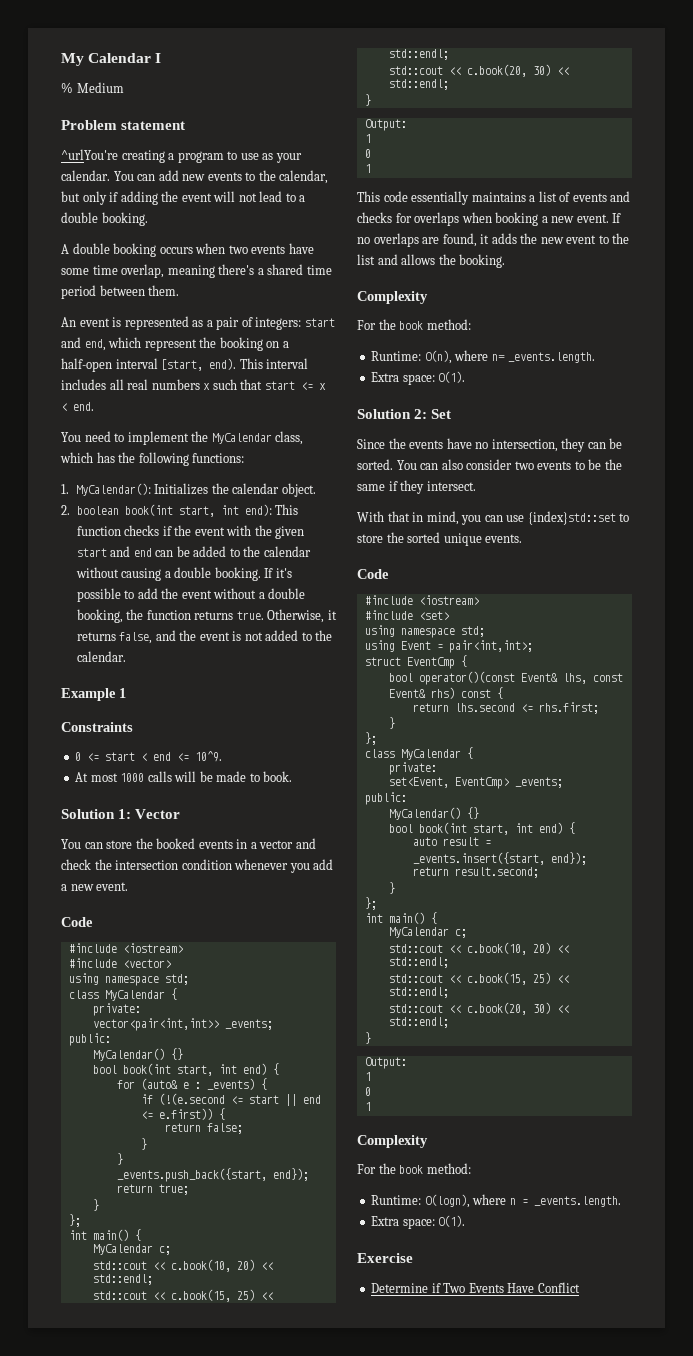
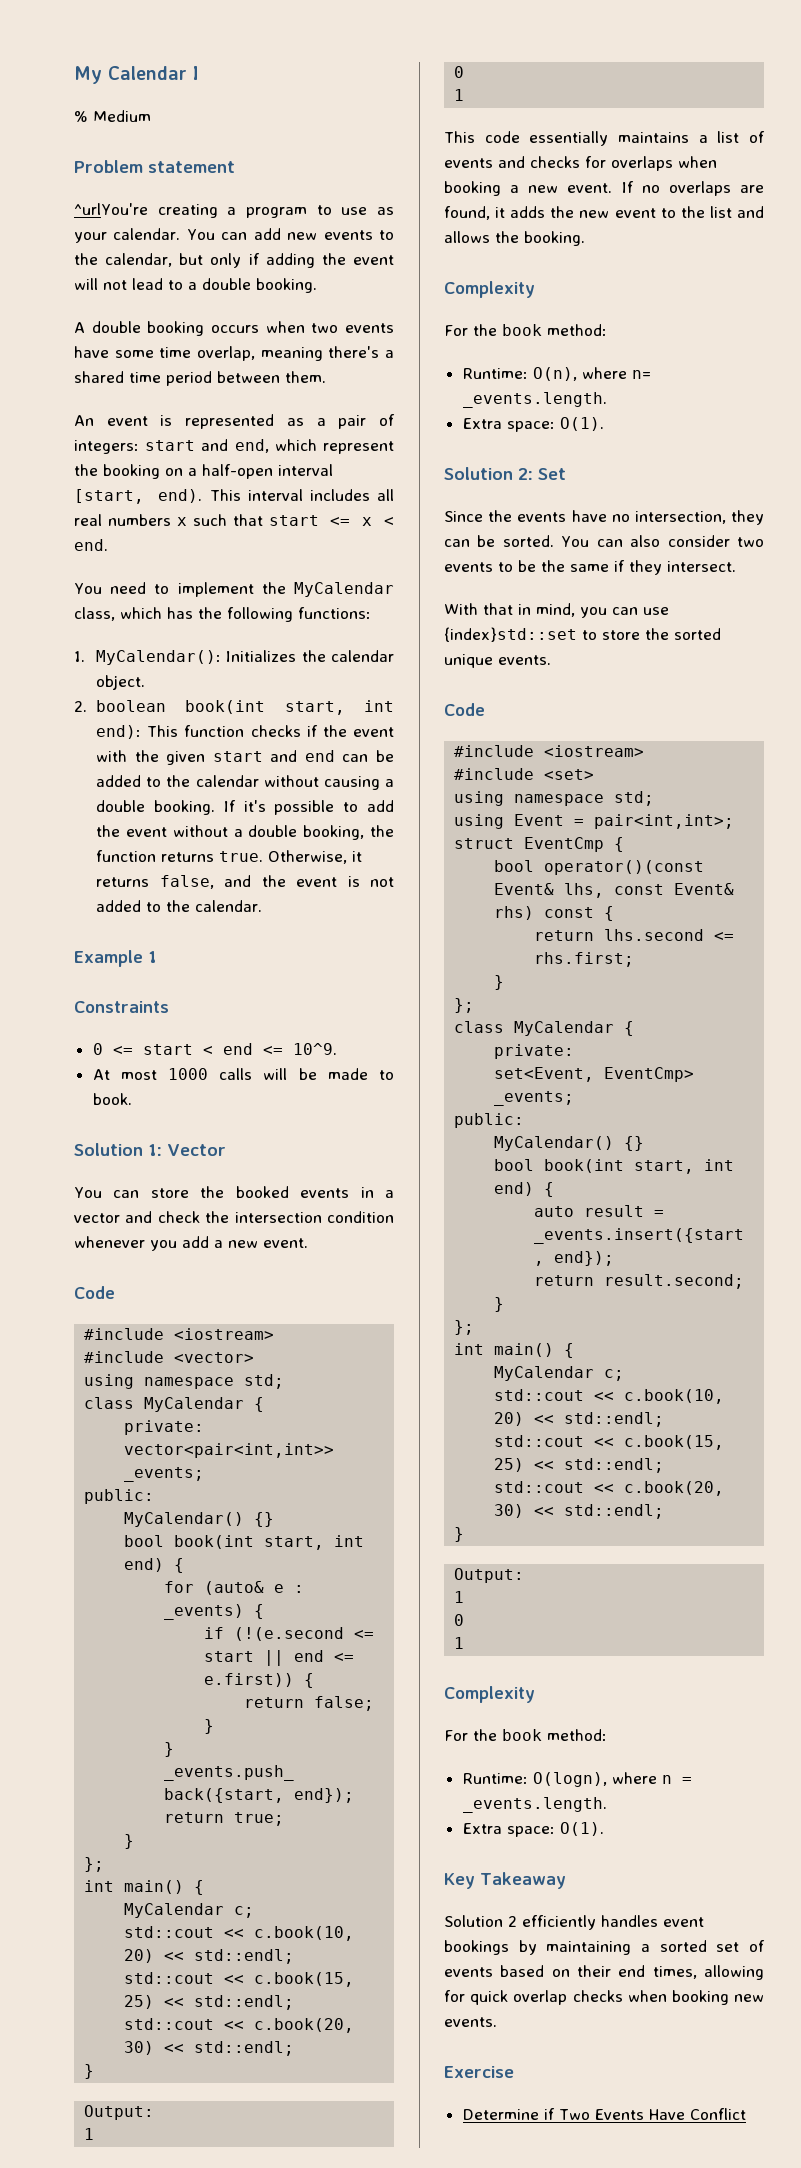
+ Key Takeaway
+ Solution 2 efficiently handles event bookings by maintaining a sorted set of events based on their end times, allowing for quick overlap checks when booking new events.

